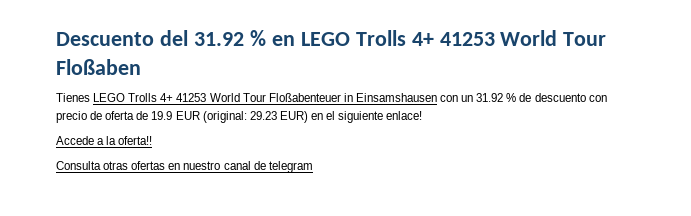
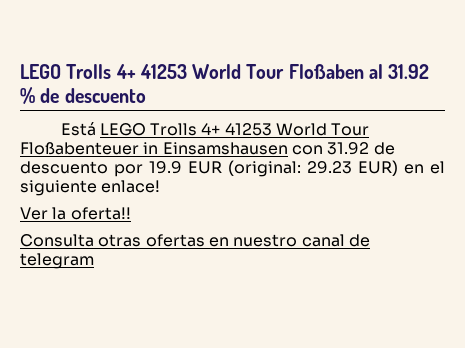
- Descuento del 31.92 % en LEGO Trolls 4+ 41253 World Tour Floßaben
- Tienes LEGO Trolls 4+ 41253 World Tour Floßabenteuer in Einsamshausen con un 31.92 % de descuento con precio de oferta de 19.9 EUR (original: 29.23 EUR) en el siguiente enlace!
+ LEGO Trolls 4+ 41253 World Tour Floßaben al 31.92 % de descuento
+ Está LEGO Trolls 4+ 41253 World Tour Floßabenteuer in Einsamshausen con 31.92 de descuento por 19.9 EUR (original: 29.23 EUR) en el siguiente enlace!
- Accede a la oferta!!
+ Ver la oferta!!

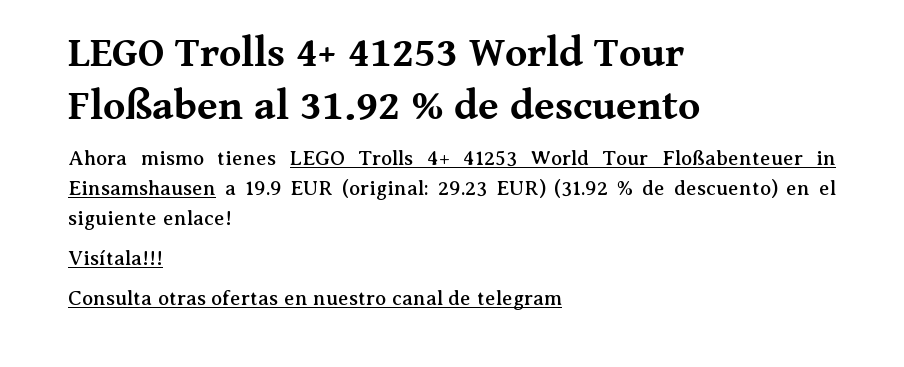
- Está LEGO Trolls 4+ 41253 World Tour Floßabenteuer in Einsamshausen con 31.92 de descuento por 19.9 EUR (original: 29.23 EUR) en el siguiente enlace!
+ Ahora mismo tienes LEGO Trolls 4+ 41253 World Tour Floßabenteuer in Einsamshausen a 19.9 EUR (original: 29.23 EUR) (31.92 % de descuento) en el siguiente enlace!
- Ver la oferta!!
+ Visítala!!!

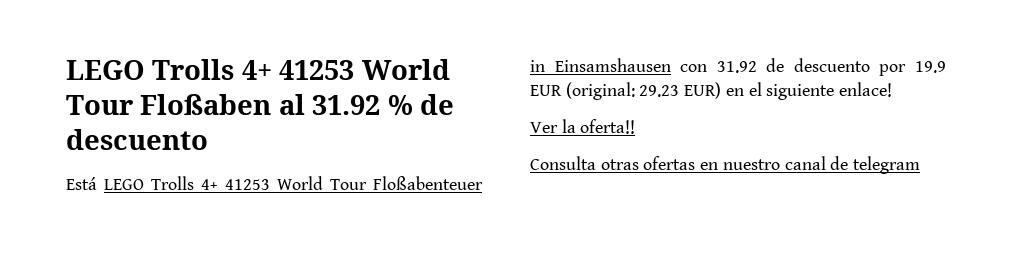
- Ahora mismo tienes LEGO Trolls 4+ 41253 World Tour Floßabenteuer in Einsamshausen a 19.9 EUR (original: 29.23 EUR) (31.92 % de descuento) en el siguiente enlace!
+ Está LEGO Trolls 4+ 41253 World Tour Floßabenteuer in Einsamshausen con 31.92 de descuento por 19.9 EUR (original: 29.23 EUR) en el siguiente enlace!
- Visítala!!!
+ Ver la oferta!!

